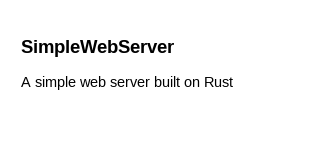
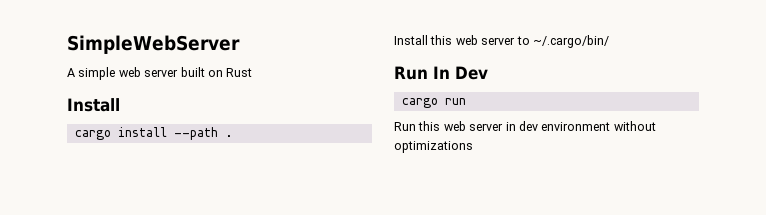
  A simple web server built on Rust
+ Install
+ cargo install --path .
+ Install this web server to ~/.cargo/bin/
+ Run In Dev
+ cargo run
+ Run this web server in dev environment without optimizations

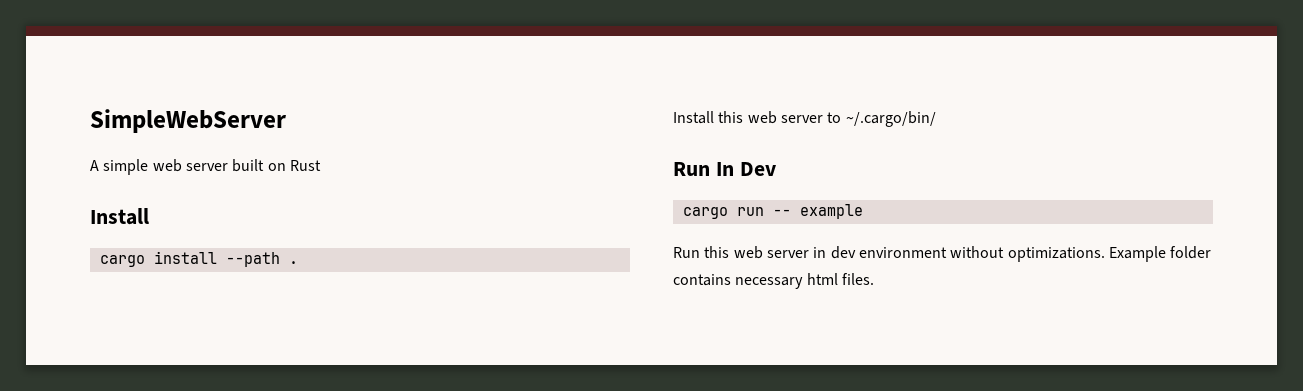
- cargo run
+ cargo run -- example
- Run this web server in dev environment without optimizations
+ Run this web server in dev environment without optimizations. Example folder contains necessary html files.

